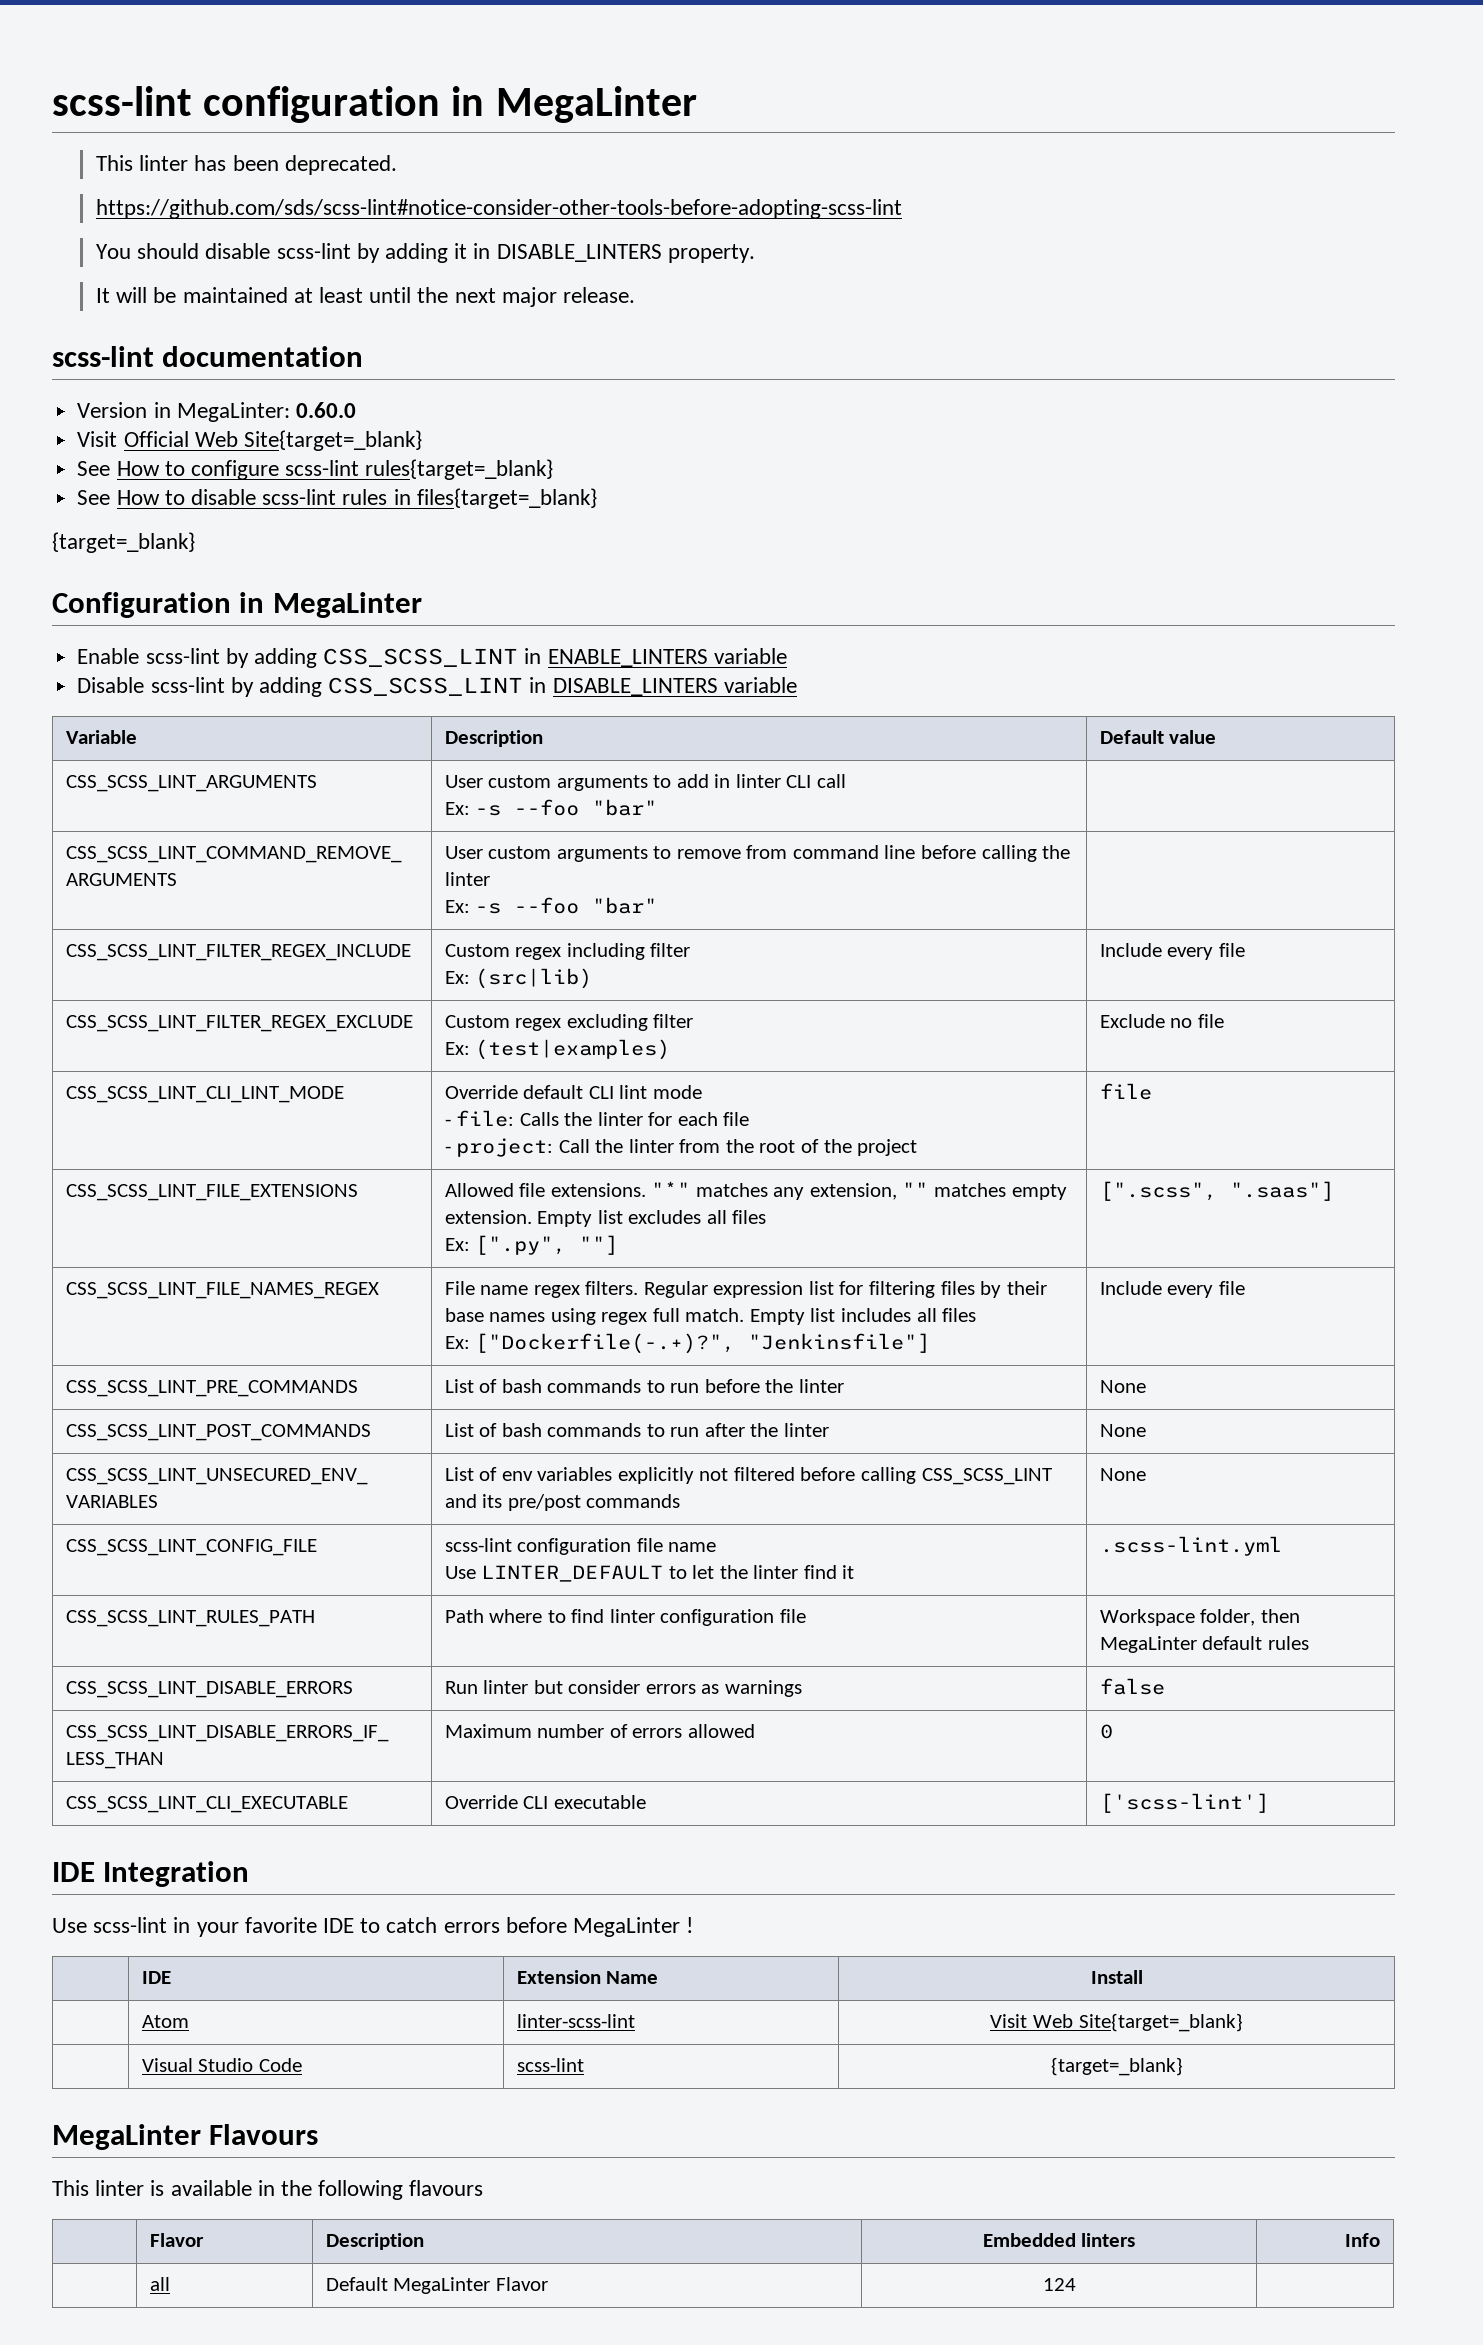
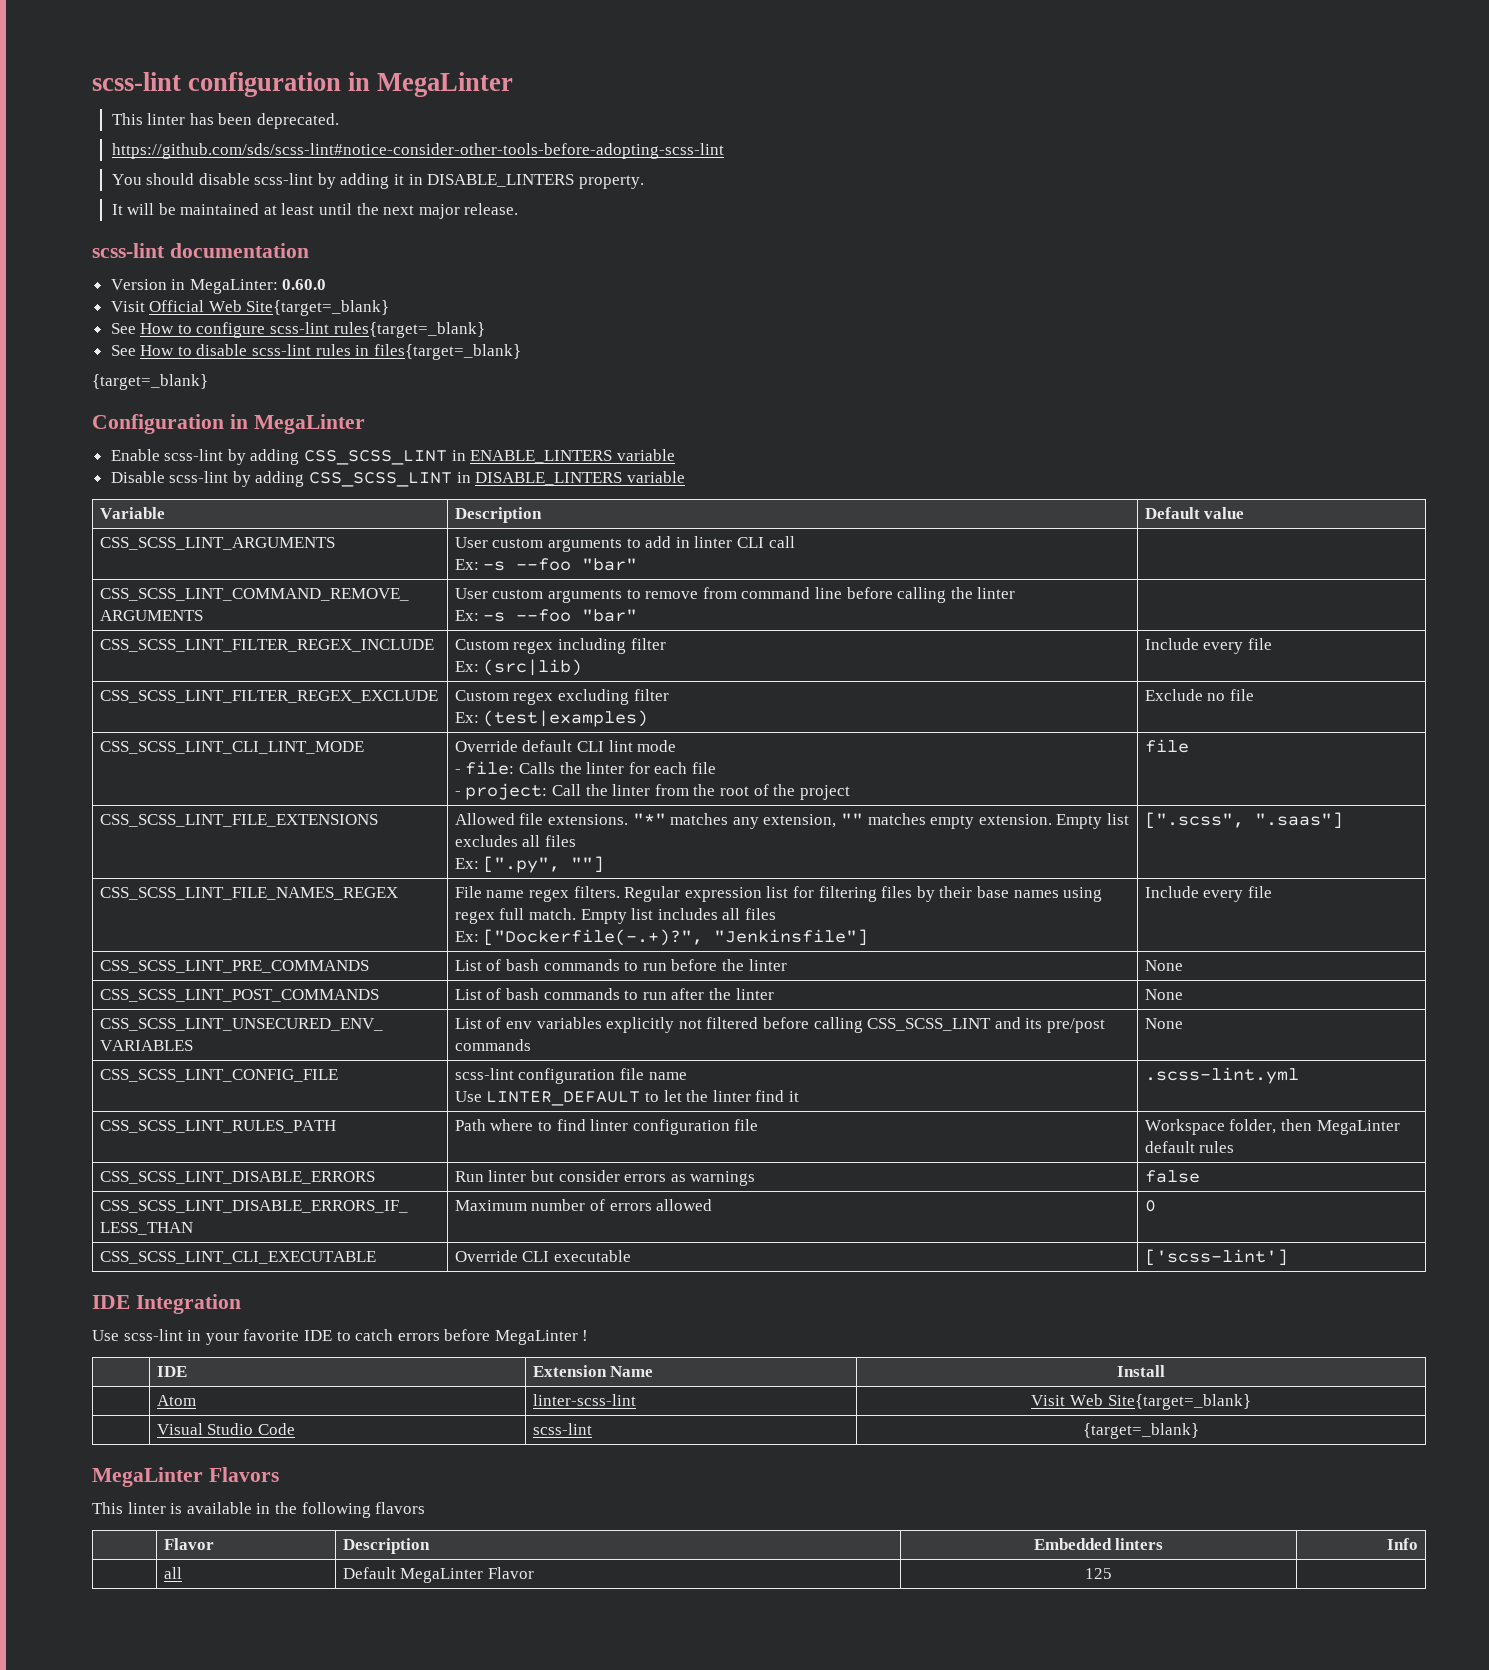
- MegaLinter Flavours
+ MegaLinter Flavors
- This linter is available in the following flavours
+ This linter is available in the following flavors
- | all | Default MegaLinter Flavor | 124 |
+ | all | Default MegaLinter Flavor | 125 |

